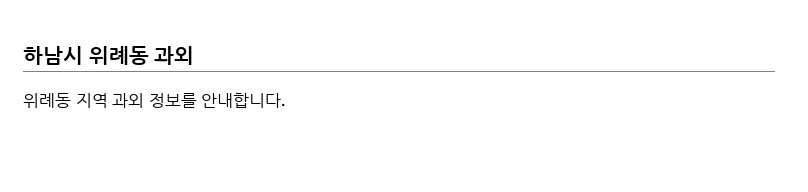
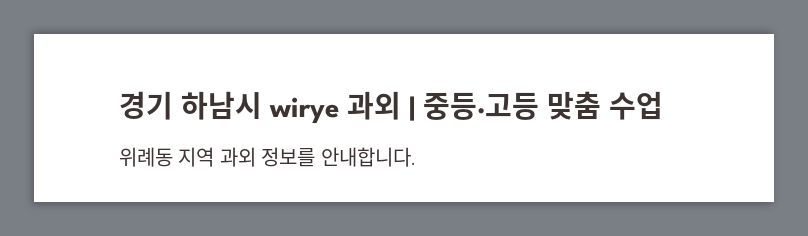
- 하남시 위례동 과외
+ 경기 하남시 wirye 과외 | 중등·고등 맞춤 수업

